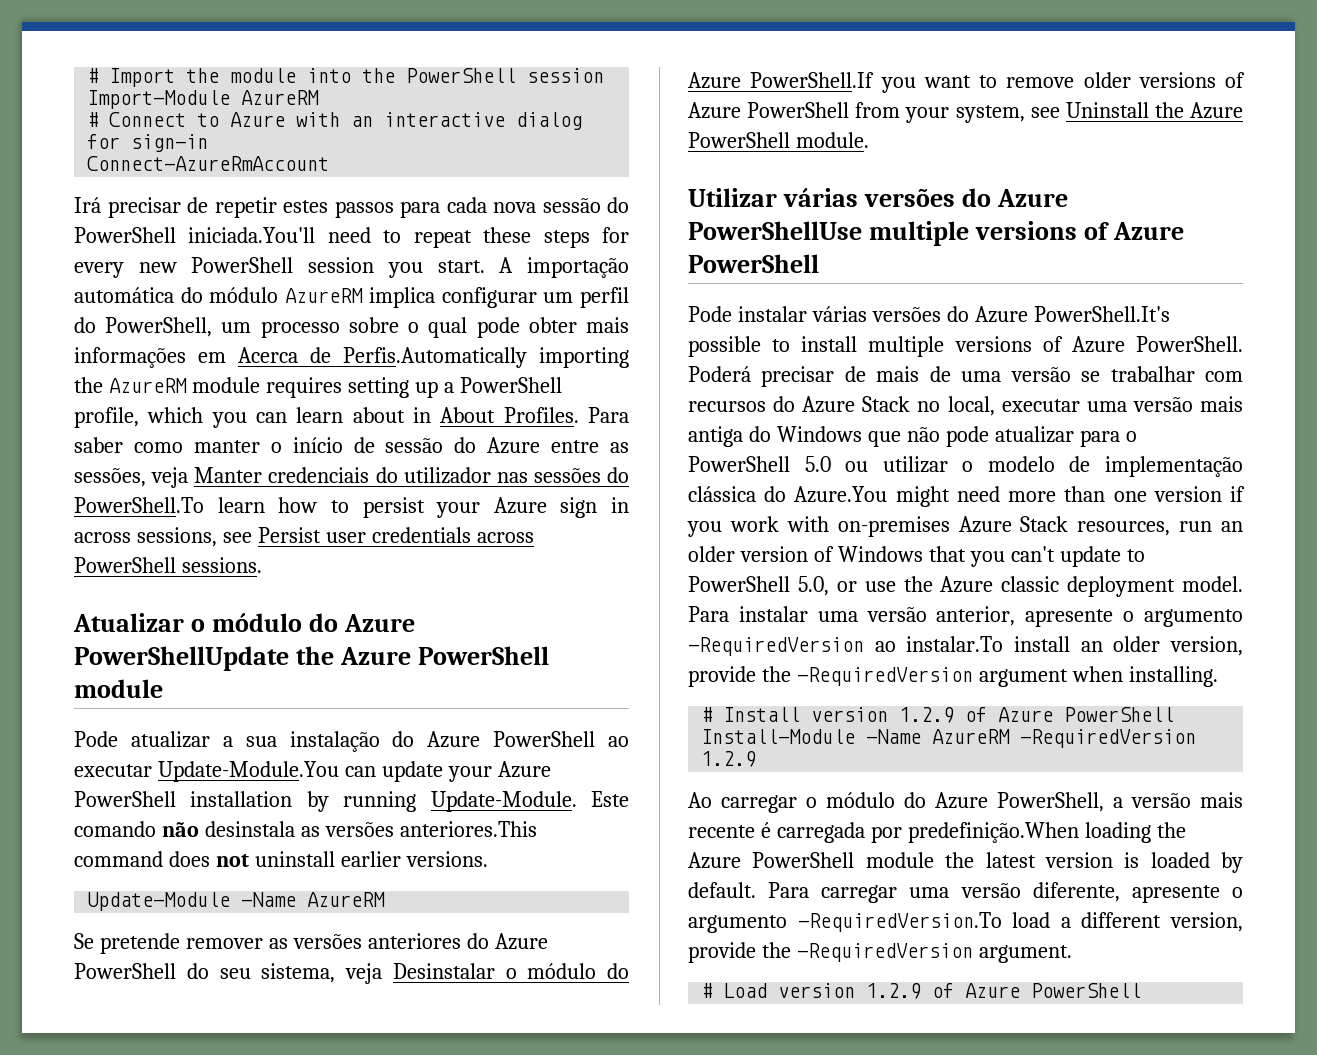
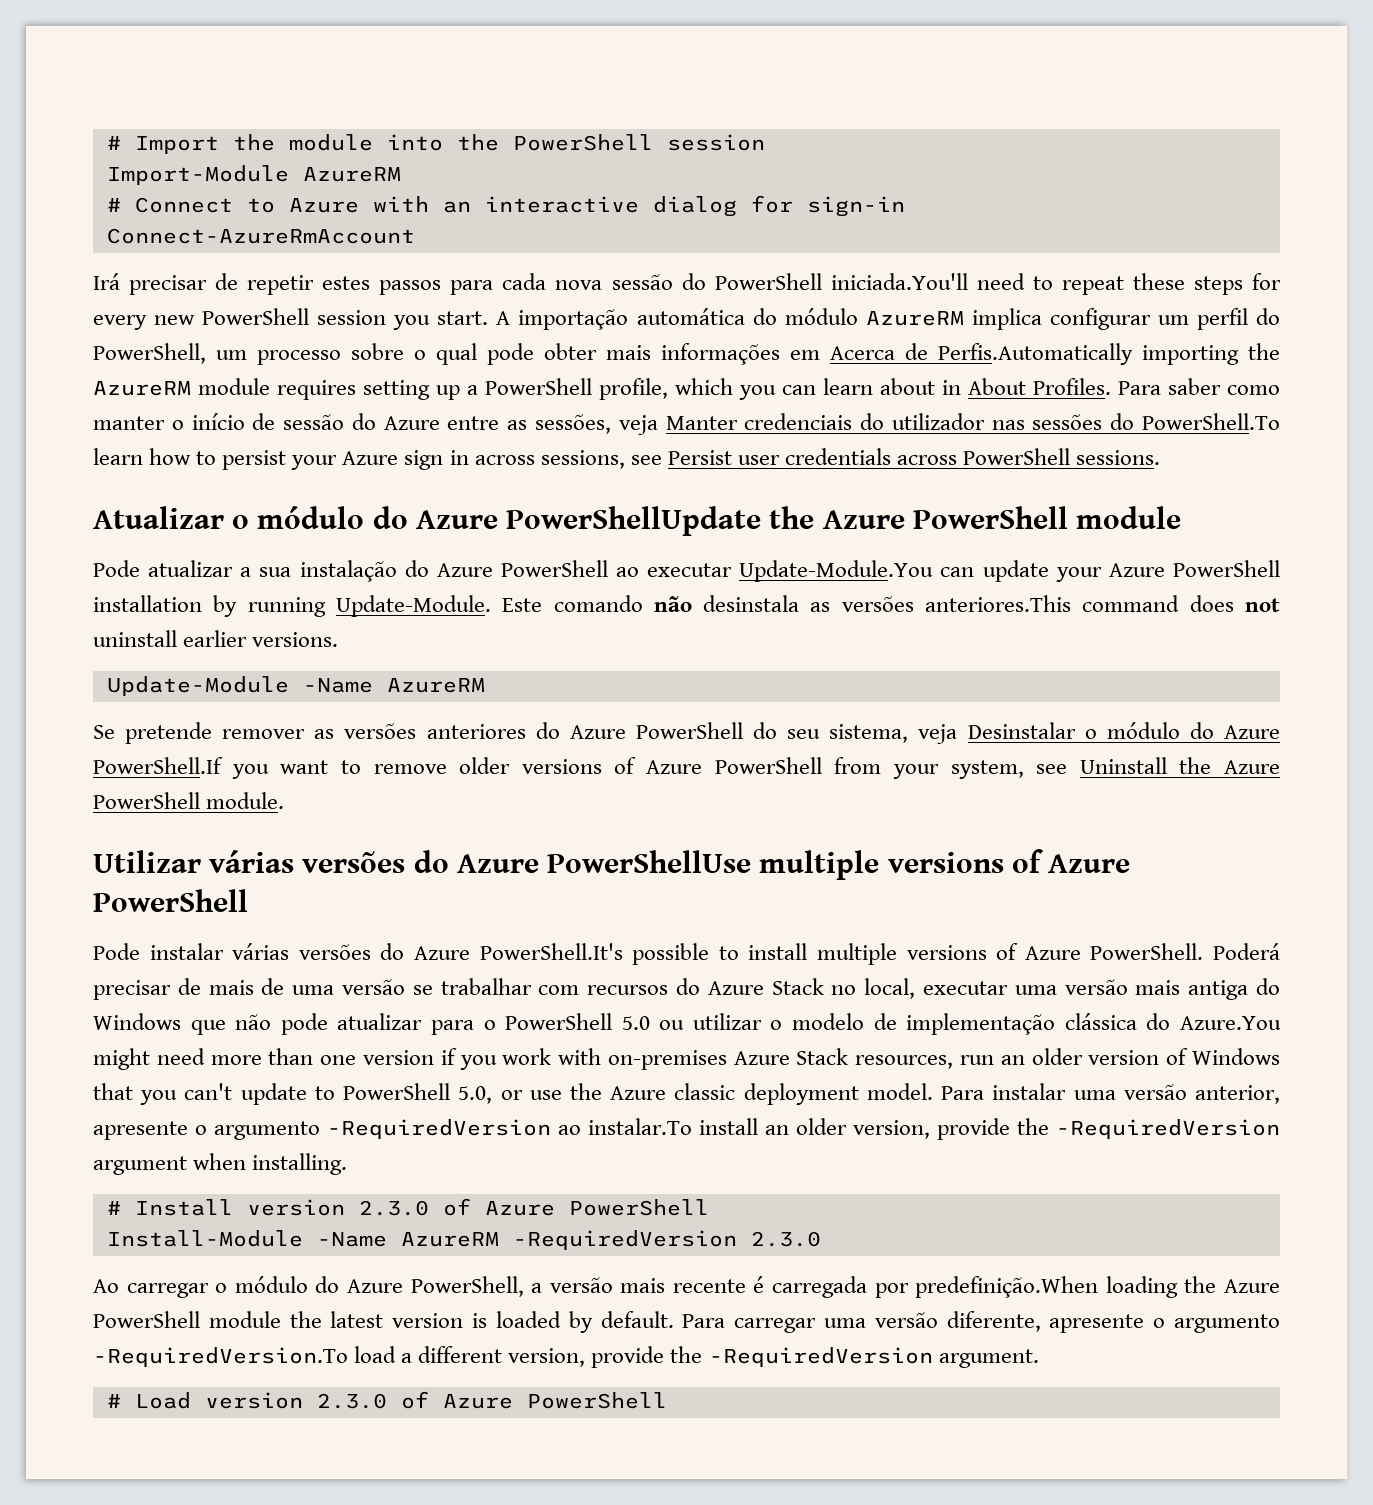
- # Install version 1.2.9 of Azure PowerShell
+ # Install version 2.3.0 of Azure PowerShell
- Install-Module -Name AzureRM -RequiredVersion 1.2.9
+ Install-Module -Name AzureRM -RequiredVersion 2.3.0
- # Load version 1.2.9 of Azure PowerShell
+ # Load version 2.3.0 of Azure PowerShell

